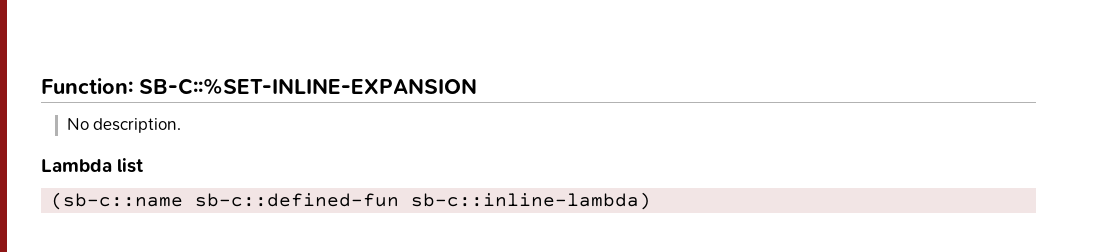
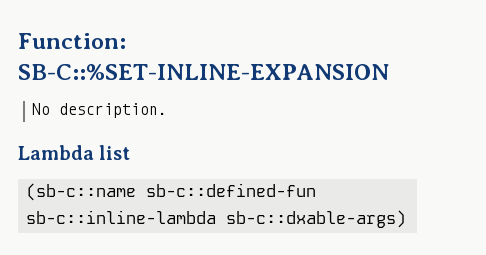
- (sb-c::name sb-c::defined-fun sb-c::inline-lambda)
+ (sb-c::name sb-c::defined-fun sb-c::inline-lambda sb-c::dxable-args)

